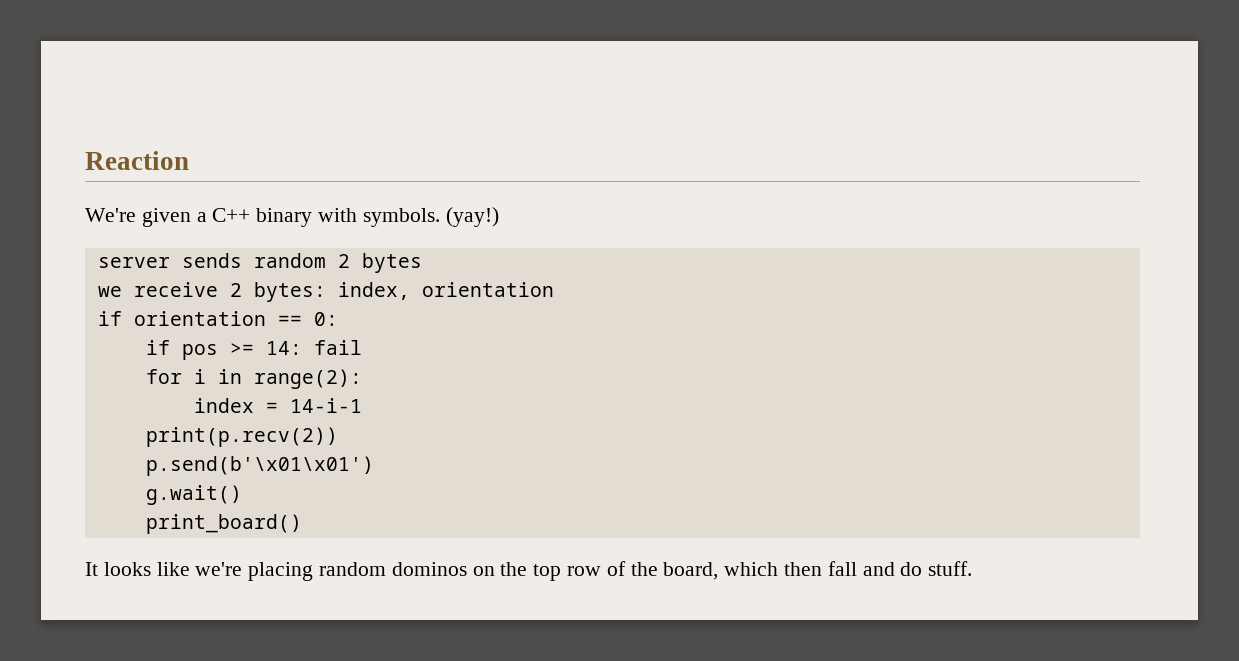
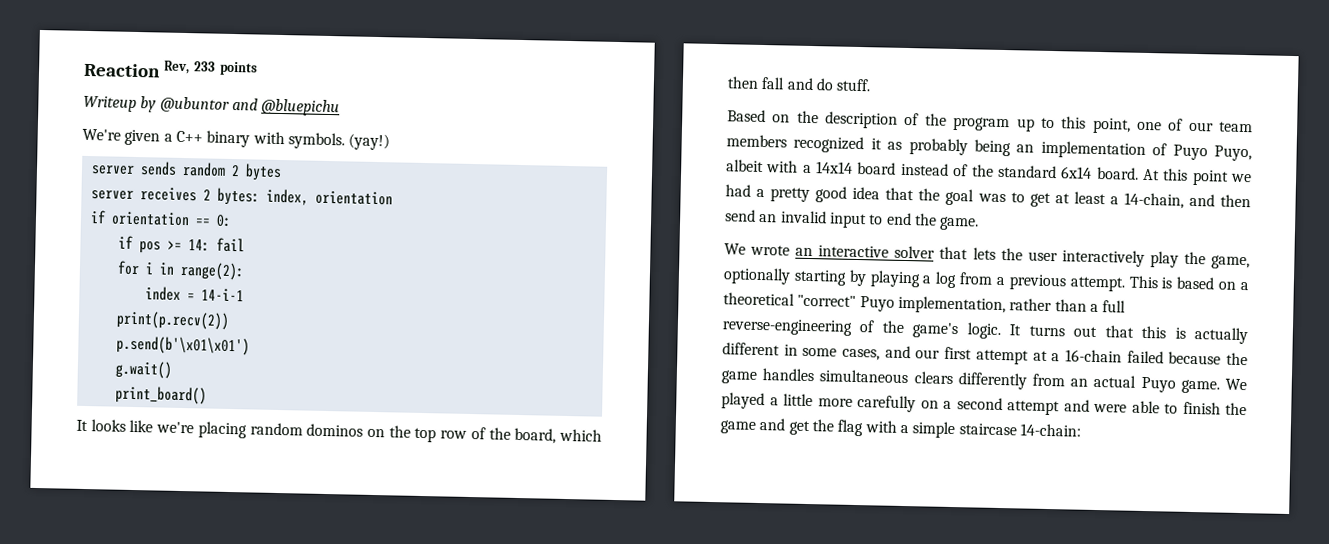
- Reaction
+ Reaction Rev, 233 points
+ Writeup by @ubuntor and @bluepichu
- we receive 2 bytes: index, orientation
+ server receives 2 bytes: index, orientation
+ Based on the description of the program up to this point, one of our team members recognized it as probably being an implementation of Puyo Puyo, albeit with a 14x14 board instead of the standard 6x14 board. At this point we had a pretty good idea that the goal was to get at least a 14-chain, and then send an invalid input to end the game.
+ We wrote an interactive solver that lets the user interactively play the game, optionally starting by playing a log from a previous attempt. This is based on a theoretical "correct" Puyo implementation, rather than a full reverse-engineering of the game's logic. It turns out that this is actually different in some cases, and our first attempt at a 16-chain failed because the game handles simultaneous clears differently from an actual Puyo game. We played a little more carefully on a second attempt and were able to finish the game and get the flag with a simple staircase 14-chain:

